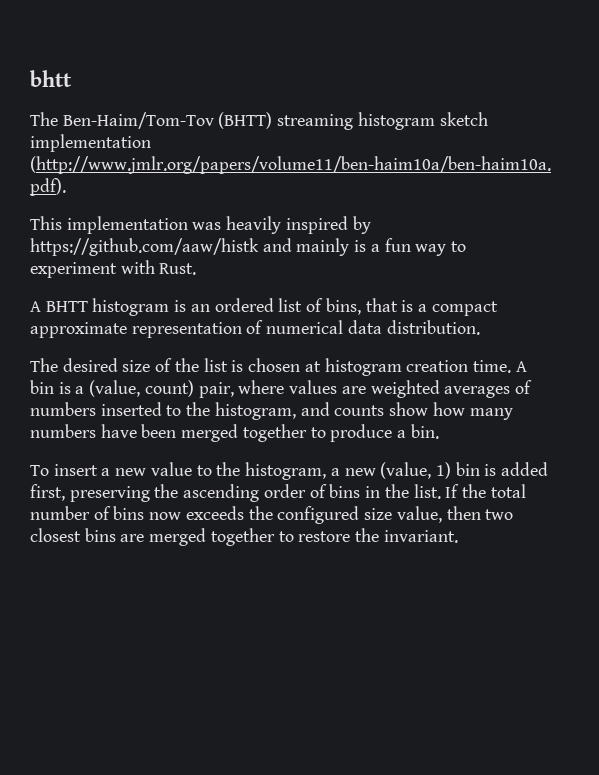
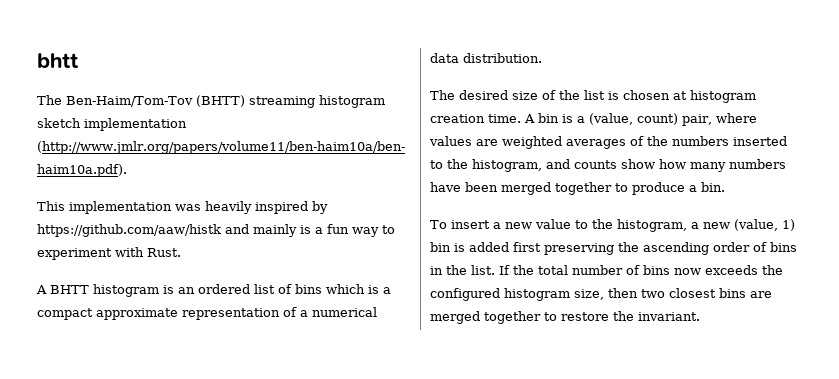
- A BHTT histogram is an ordered list of bins, that is a compact approximate representation of numerical data distribution.
+ A BHTT histogram is an ordered list of bins which is a compact approximate representation of a numerical data distribution.
- A bin is a (value, count) pair, where values are weighted averages of numbers inserted to the histogram, and counts show how many numbers have been merged together to produce a bin.
+ A bin is a (value, count) pair, where values are weighted averages of the numbers inserted to the histogram, and counts show how many numbers have been merged together to produce a bin.
- To insert a new value to the histogram, a new (value, 1) bin is added first, preserving the ascending order of bins in the list.
+ To insert a new value to the histogram, a new (value, 1) bin is added first preserving the ascending order of bins in the list.
- If the total number of bins now exceeds the configured size value, then two closest bins are merged together to restore the invariant.
+ If the total number of bins now exceeds the configured histogram size, then two closest bins are merged together to restore the invariant.

